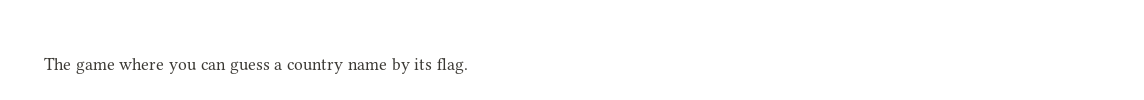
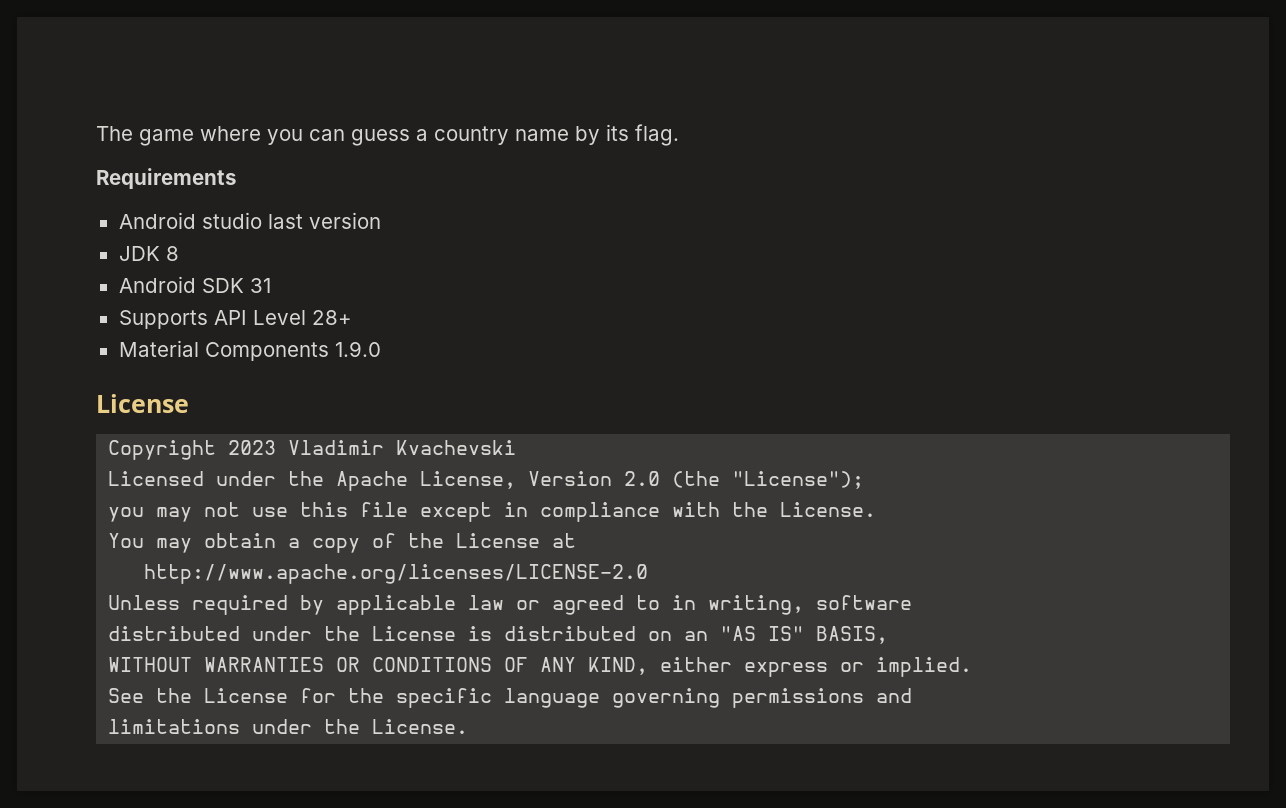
+ Requirements
+ Android studio last version
+ JDK 8
+ Android SDK 31
+ Supports API Level 28+
+ Material Components 1.9.0
+ License
+ Copyright 2023 Vladimir Kvachevski
+ Licensed under the Apache License, Version 2.0 (the "License");
+ you may not use this file except in compliance with the License.
+ You may obtain a copy of the License at
+ http://www.apache.org/licenses/LICENSE-2.0
+ Unless required by applicable law or agreed to in writing, software
+ distributed under the License is distributed on an "AS IS" BASIS,
+ WITHOUT WARRANTIES OR CONDITIONS OF ANY KIND, either express or implied.
+ See the License for the specific language governing permissions and
+ limitations under the License.

